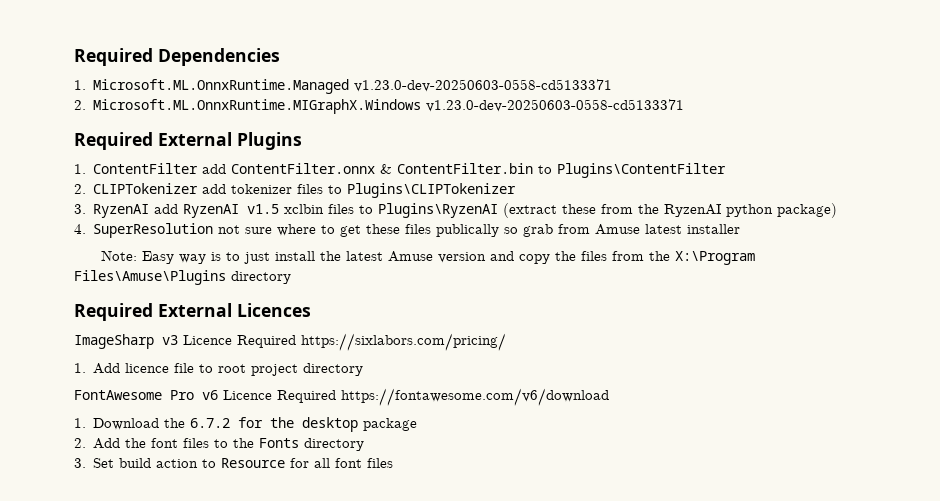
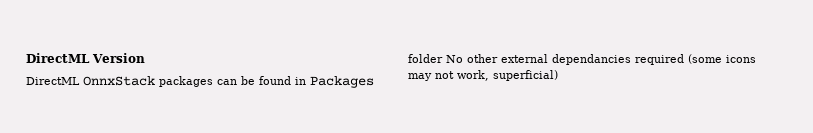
- Required Dependencies
- 1. Microsoft.ML.OnnxRuntime.Managed v1.23.0-dev-20250603-0558-cd5133371
- 2. Microsoft.ML.OnnxRuntime.MIGraphX.Windows v1.23.0-dev-20250603-0558-cd5133371
- Required External Plugins
- 1. ContentFilter add ContentFilter.onnx & ContentFilter.bin to Plugins\ContentFilter
- 2. CLIPTokenizer add tokenizer files to Plugins\CLIPTokenizer
- 3. RyzenAI add RyzenAI v1.5 xclbin files to Plugins\RyzenAI (extract these from the RyzenAI python package)
- 4. SuperResolution not sure where to get these files publically so grab from Amuse latest installer
- Note: Easy way is to just install the latest Amuse version and copy the files from the X:\Program Files\Amuse\Plugins directory
- Required External Licences
- ImageSharp v3 Licence Required https://sixlabors.com/pricing/
- 1. Add licence file to root project directory
- FontAwesome Pro v6 Licence Required https://fontawesome.com/v6/download
- 1. Download the 6.7.2 for the desktop package
- 2. Add the font files to the Fonts directory
- 3. Set build action to Resource for all font files
+ DirectML Version
+ DirectML OnnxStack packages can be found in Packages folder No other external dependancies required (some icons may not work, superficial)

